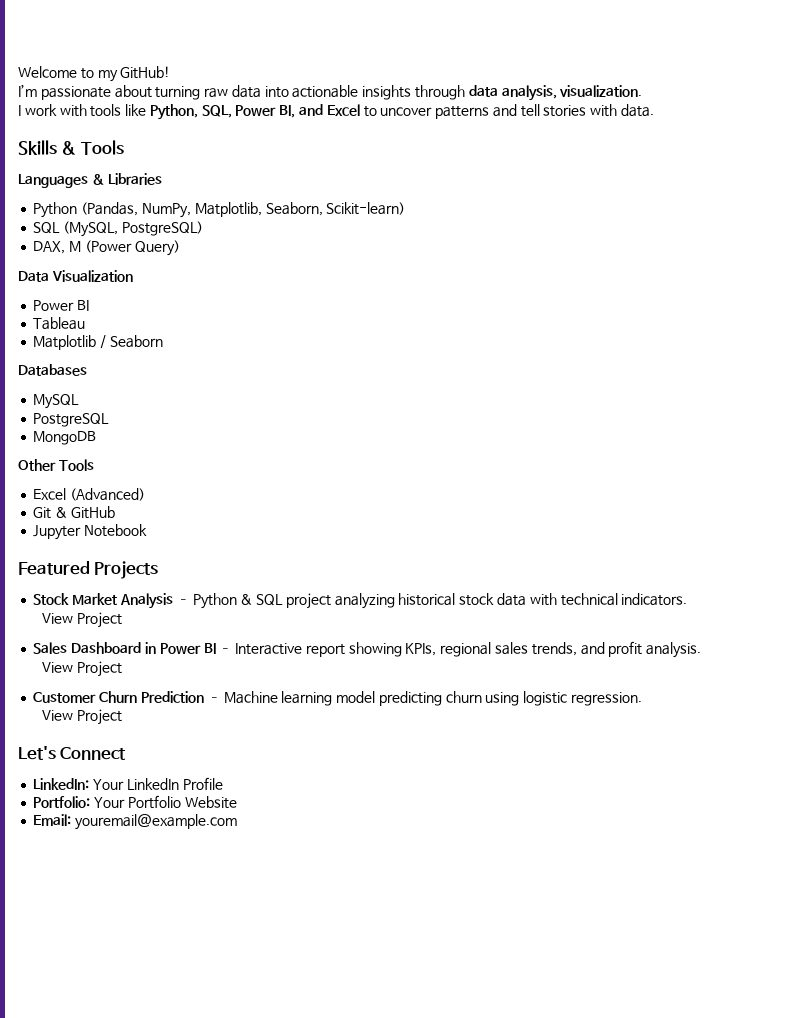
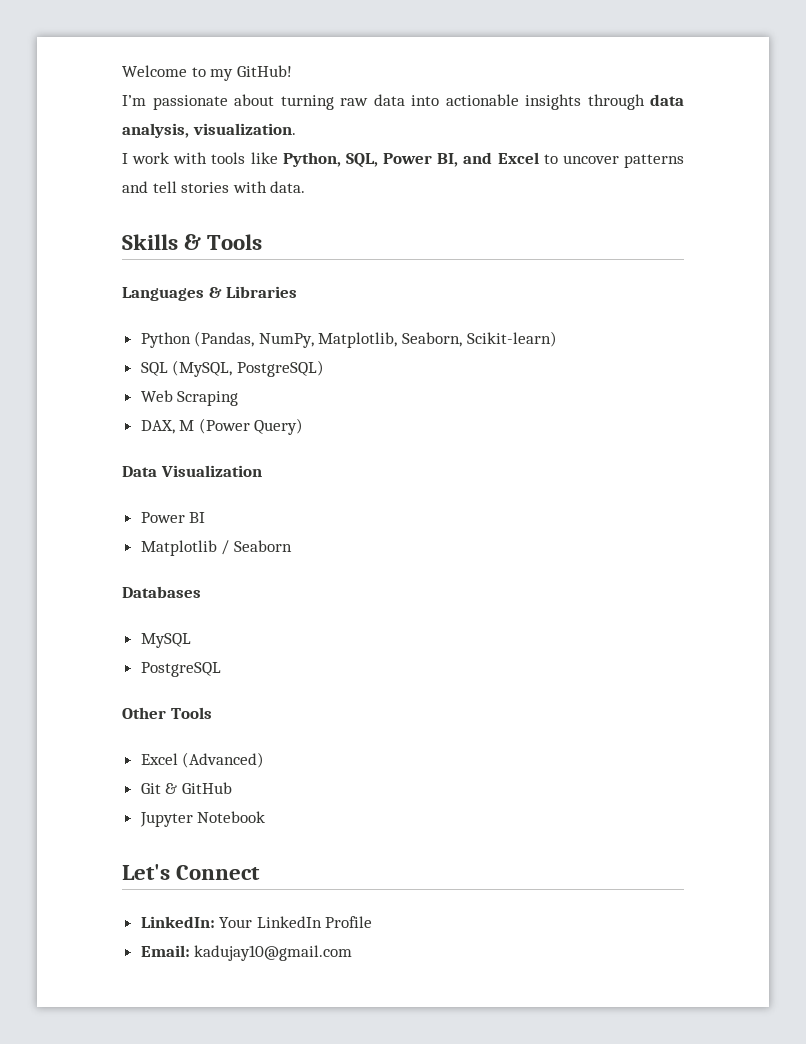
+ Web Scraping
- Tableau
- MongoDB
- Featured Projects
- Stock Market Analysis – Python & SQL project analyzing historical stock data with technical indicators.
- View Project
- Sales Dashboard in Power BI – Interactive report showing KPIs, regional sales trends, and profit analysis.
- View Project
- Customer Churn Prediction – Machine learning model predicting churn using logistic regression.
- View Project
- Portfolio: Your Portfolio Website
- Email: youremail@example.com
+ Email: kadujay10@gmail.com

